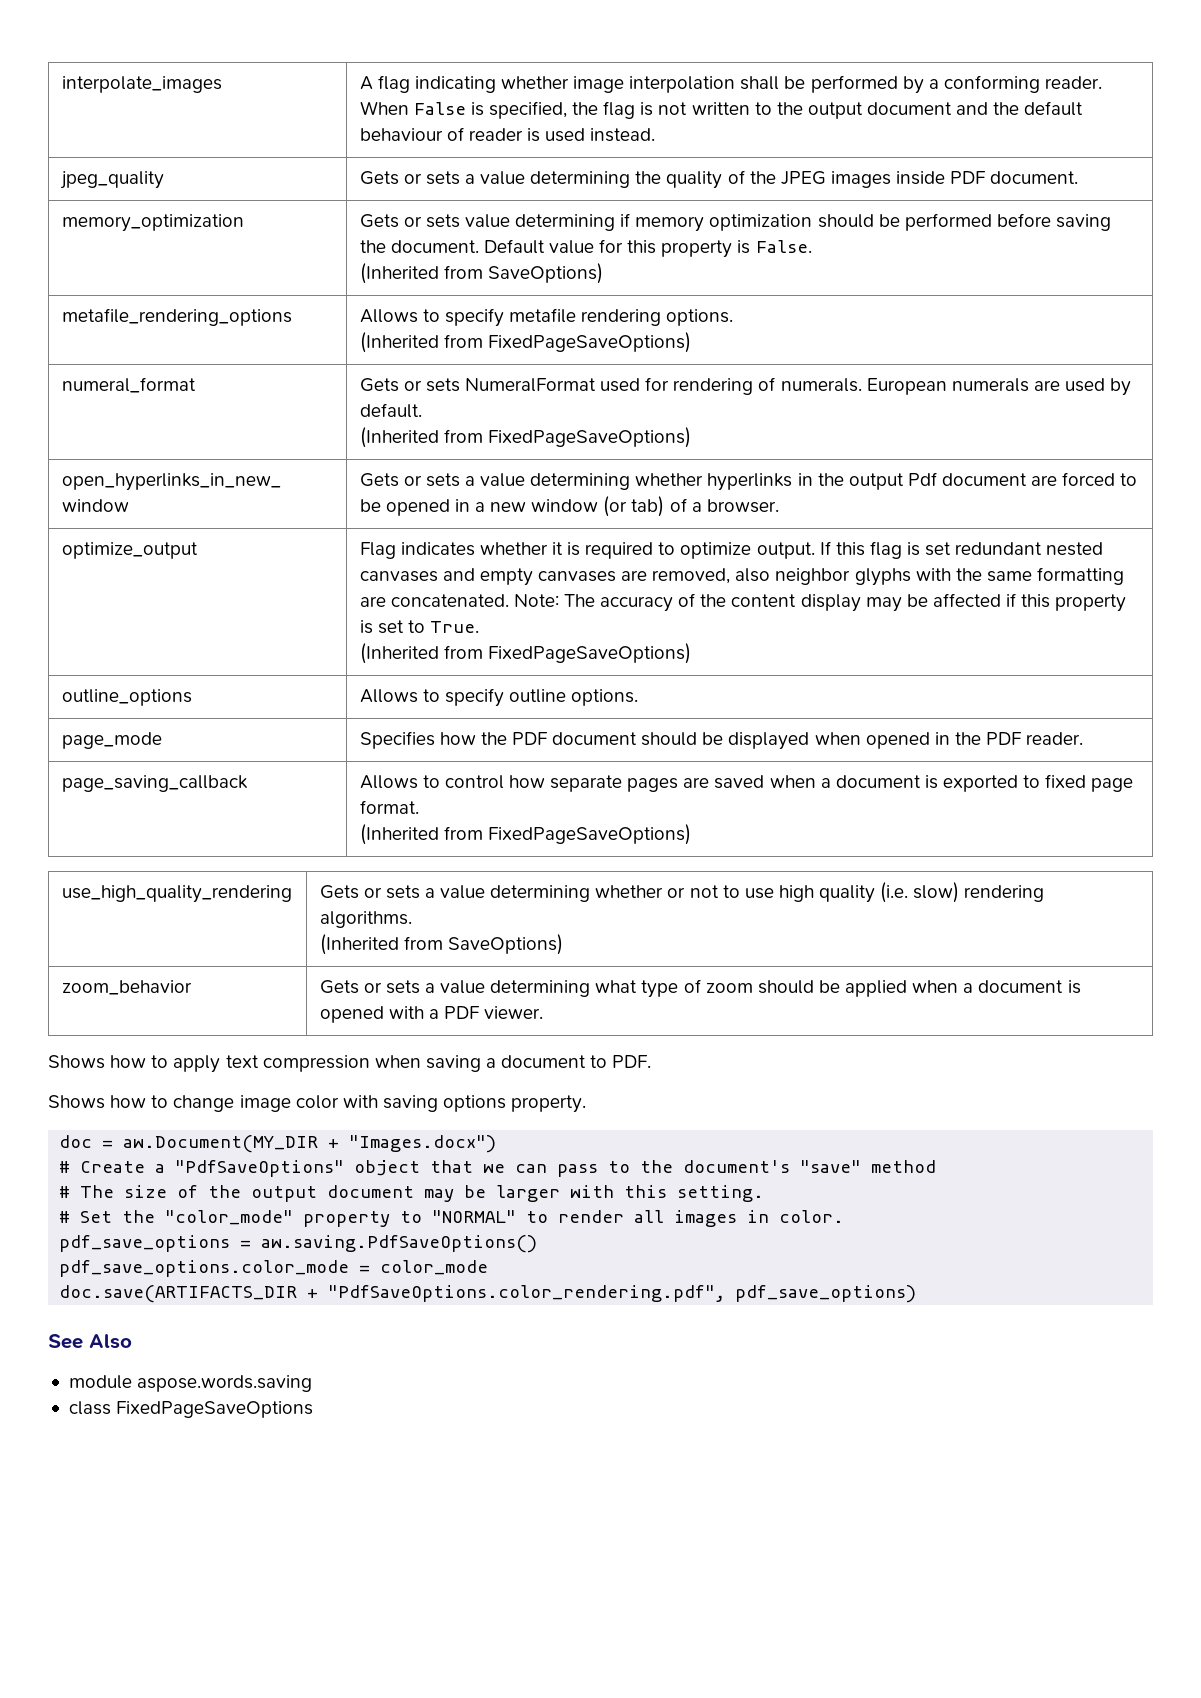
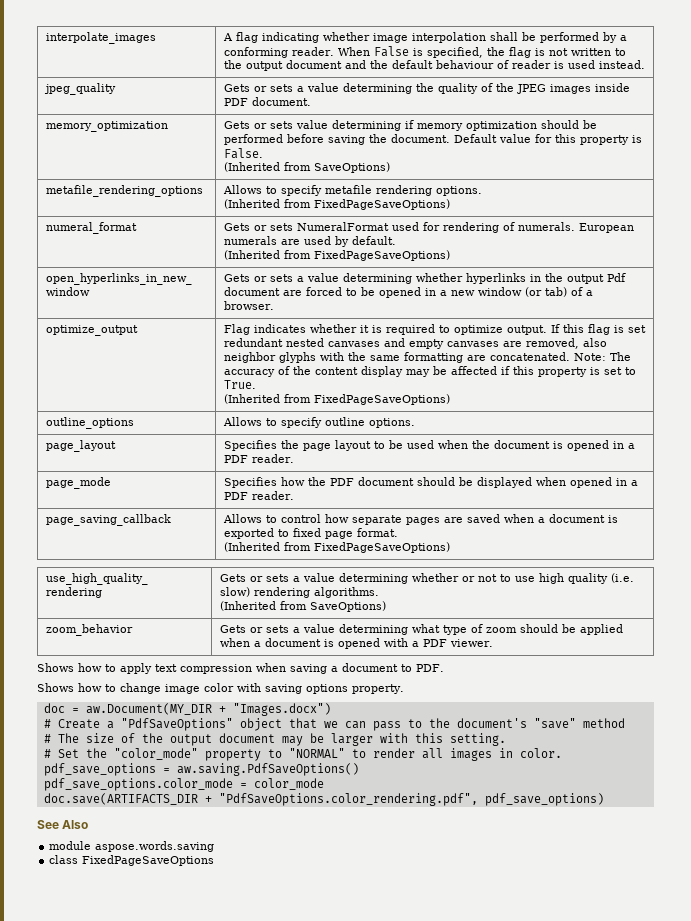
+ page_layout | Specifies the page layout to be used when the document is opened in a PDF reader.
- page_mode | Specifies how the PDF document should be displayed when opened in the PDF reader.
+ page_mode | Specifies how the PDF document should be displayed when opened in a PDF reader.

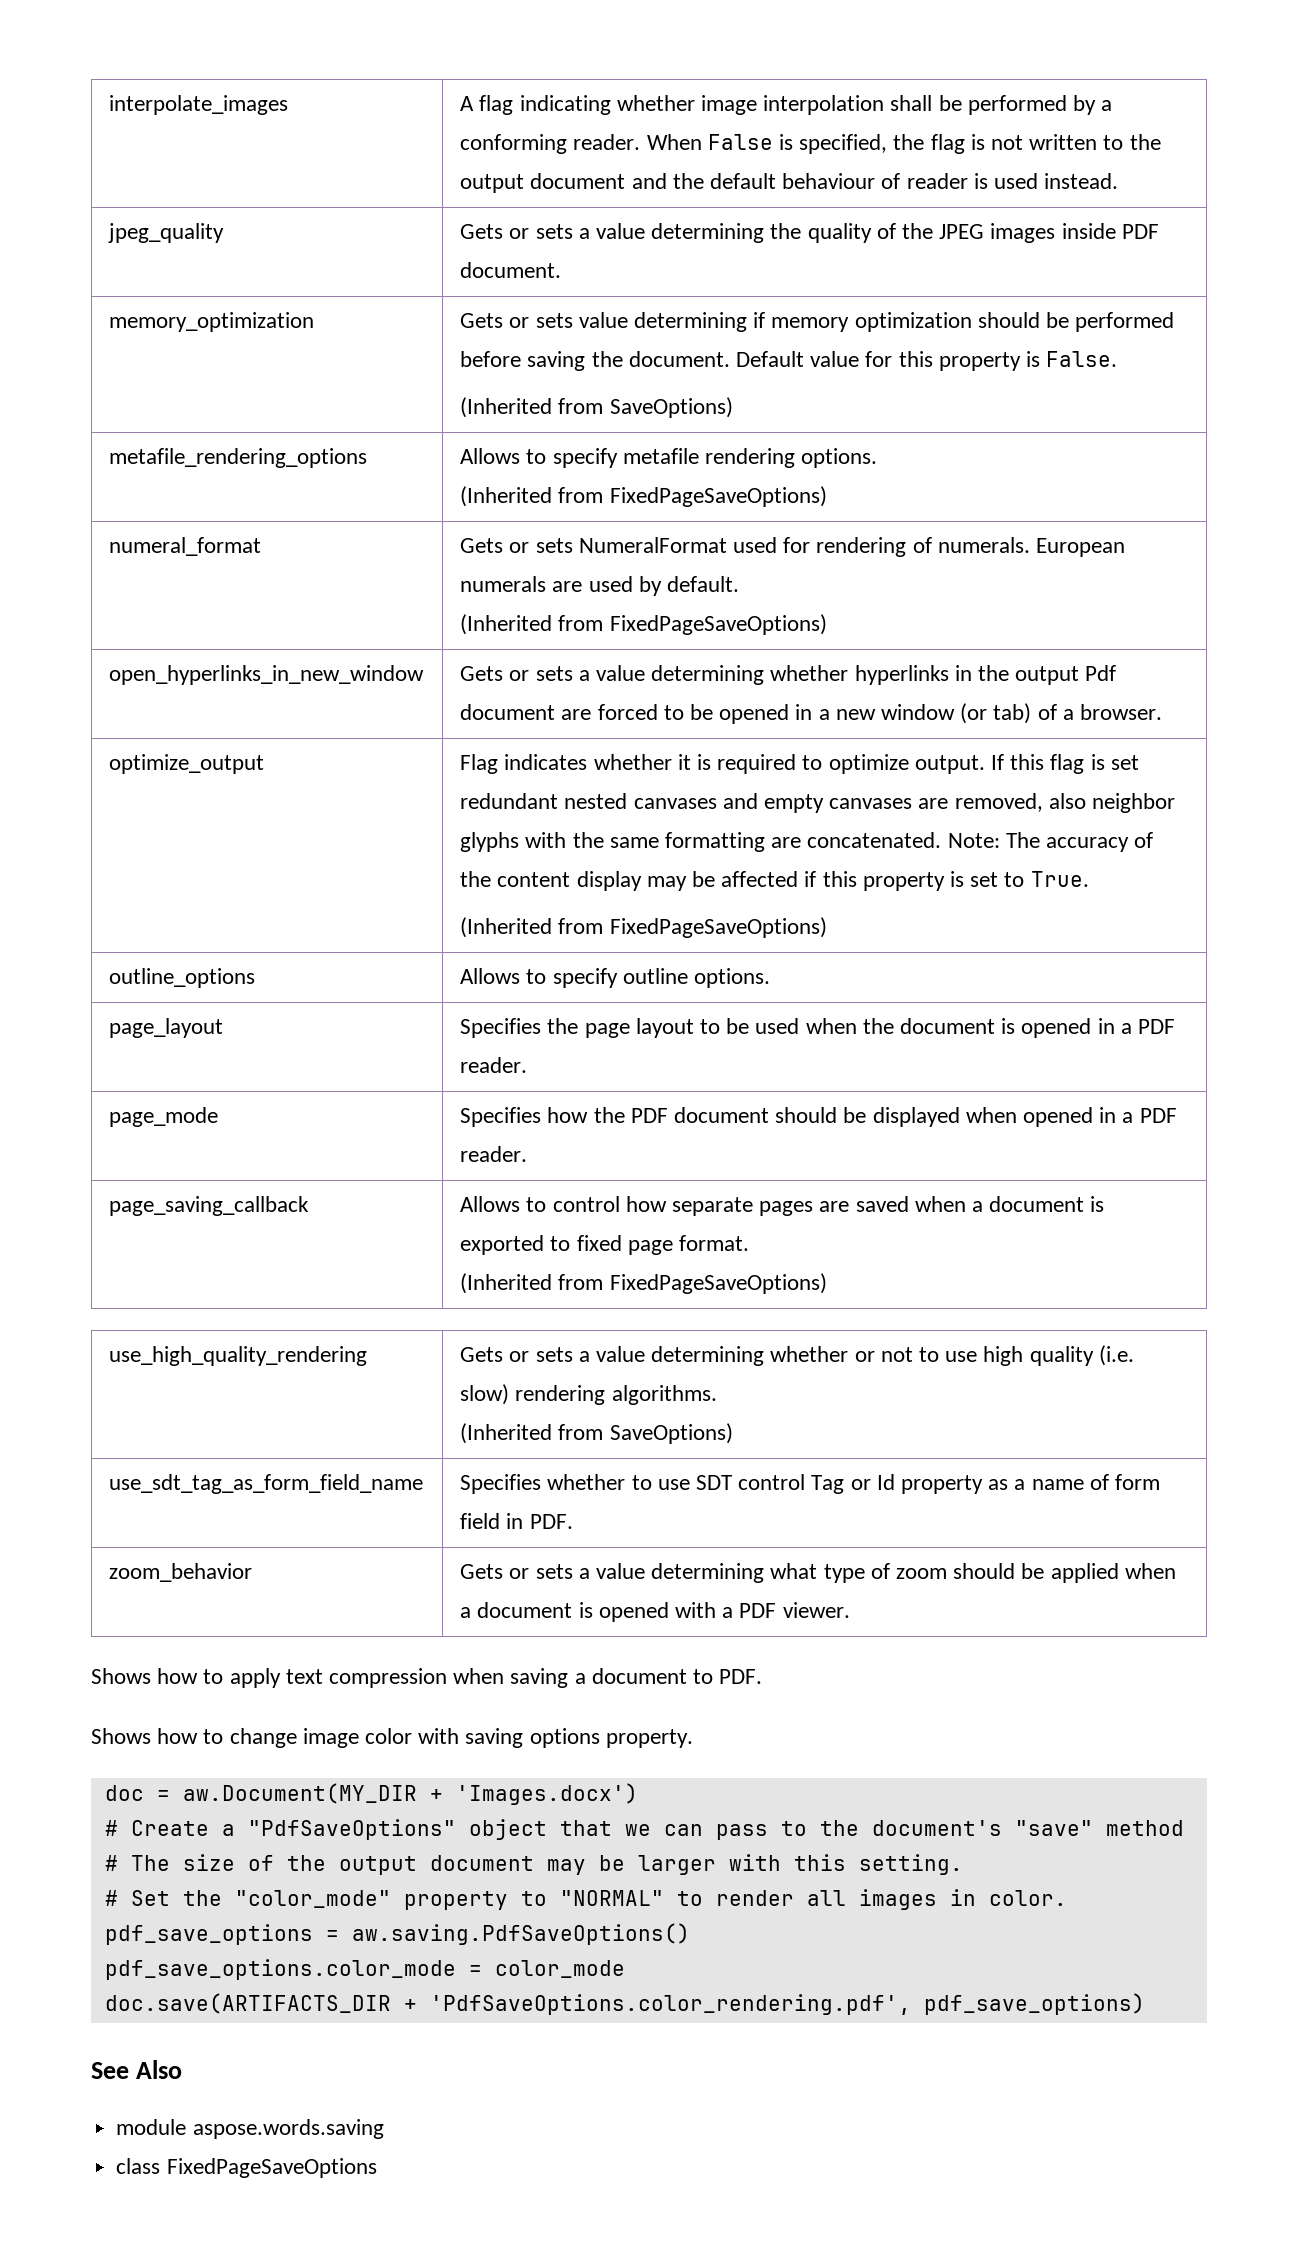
+ use_sdt_tag_as_form_field_name | Specifies whether to use SDT control Tag or Id property as a name of form field in PDF.
- doc = aw.Document(MY_DIR + "Images.docx")
+ doc = aw.Document(MY_DIR + 'Images.docx')
- doc.save(ARTIFACTS_DIR + "PdfSaveOptions.color_rendering.pdf", pdf_save_options)
+ doc.save(ARTIFACTS_DIR + 'PdfSaveOptions.color_rendering.pdf', pdf_save_options)

